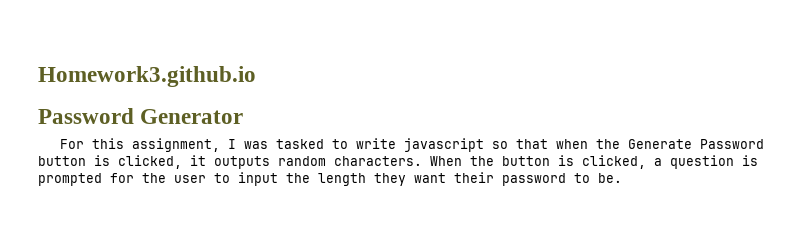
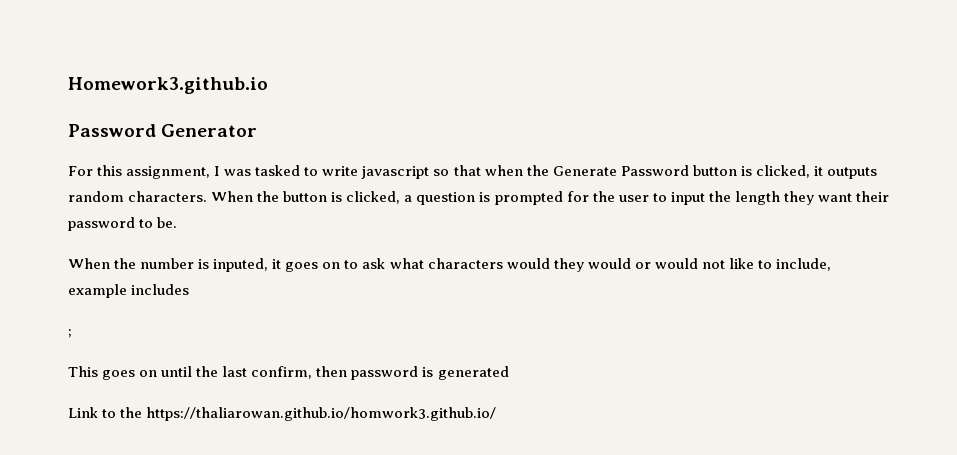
+ When the number is inputed, it goes on to ask what characters would they would or would not like to include, example includes
+ ;
+ This goes on until the last confirm, then password is generated
+ Link to the https://thaliarowan.github.io/homwork3.github.io/

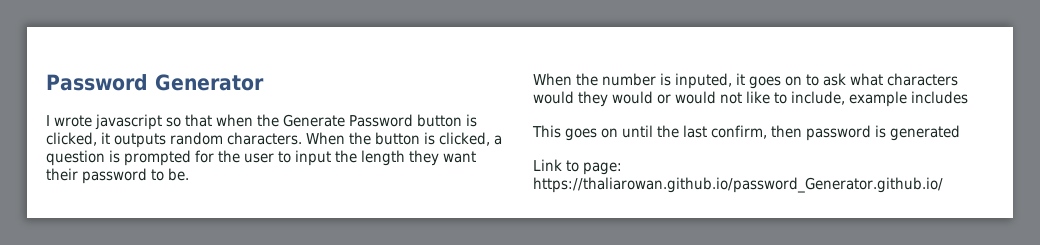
- Homework3.github.io
- For this assignment, I was tasked to write javascript so that when the Generate Password button is clicked, it outputs random characters.
+ I wrote javascript so that when the Generate Password button is clicked, it outputs random characters.
- ;
- Link to the https://thaliarowan.github.io/homwork3.github.io/
+ Link to page: https://thaliarowan.github.io/password_Generator.github.io/

